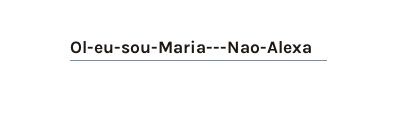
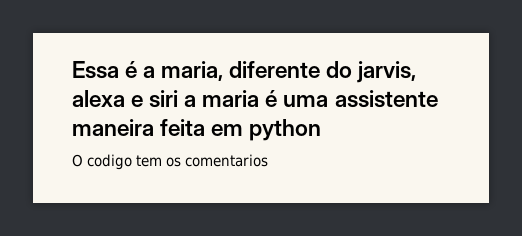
- Ol-eu-sou-Maria---Nao-Alexa
+ Essa é a maria, diferente do jarvis, alexa e siri a maria é uma assistente maneira feita em python
+ O codigo tem os comentarios

